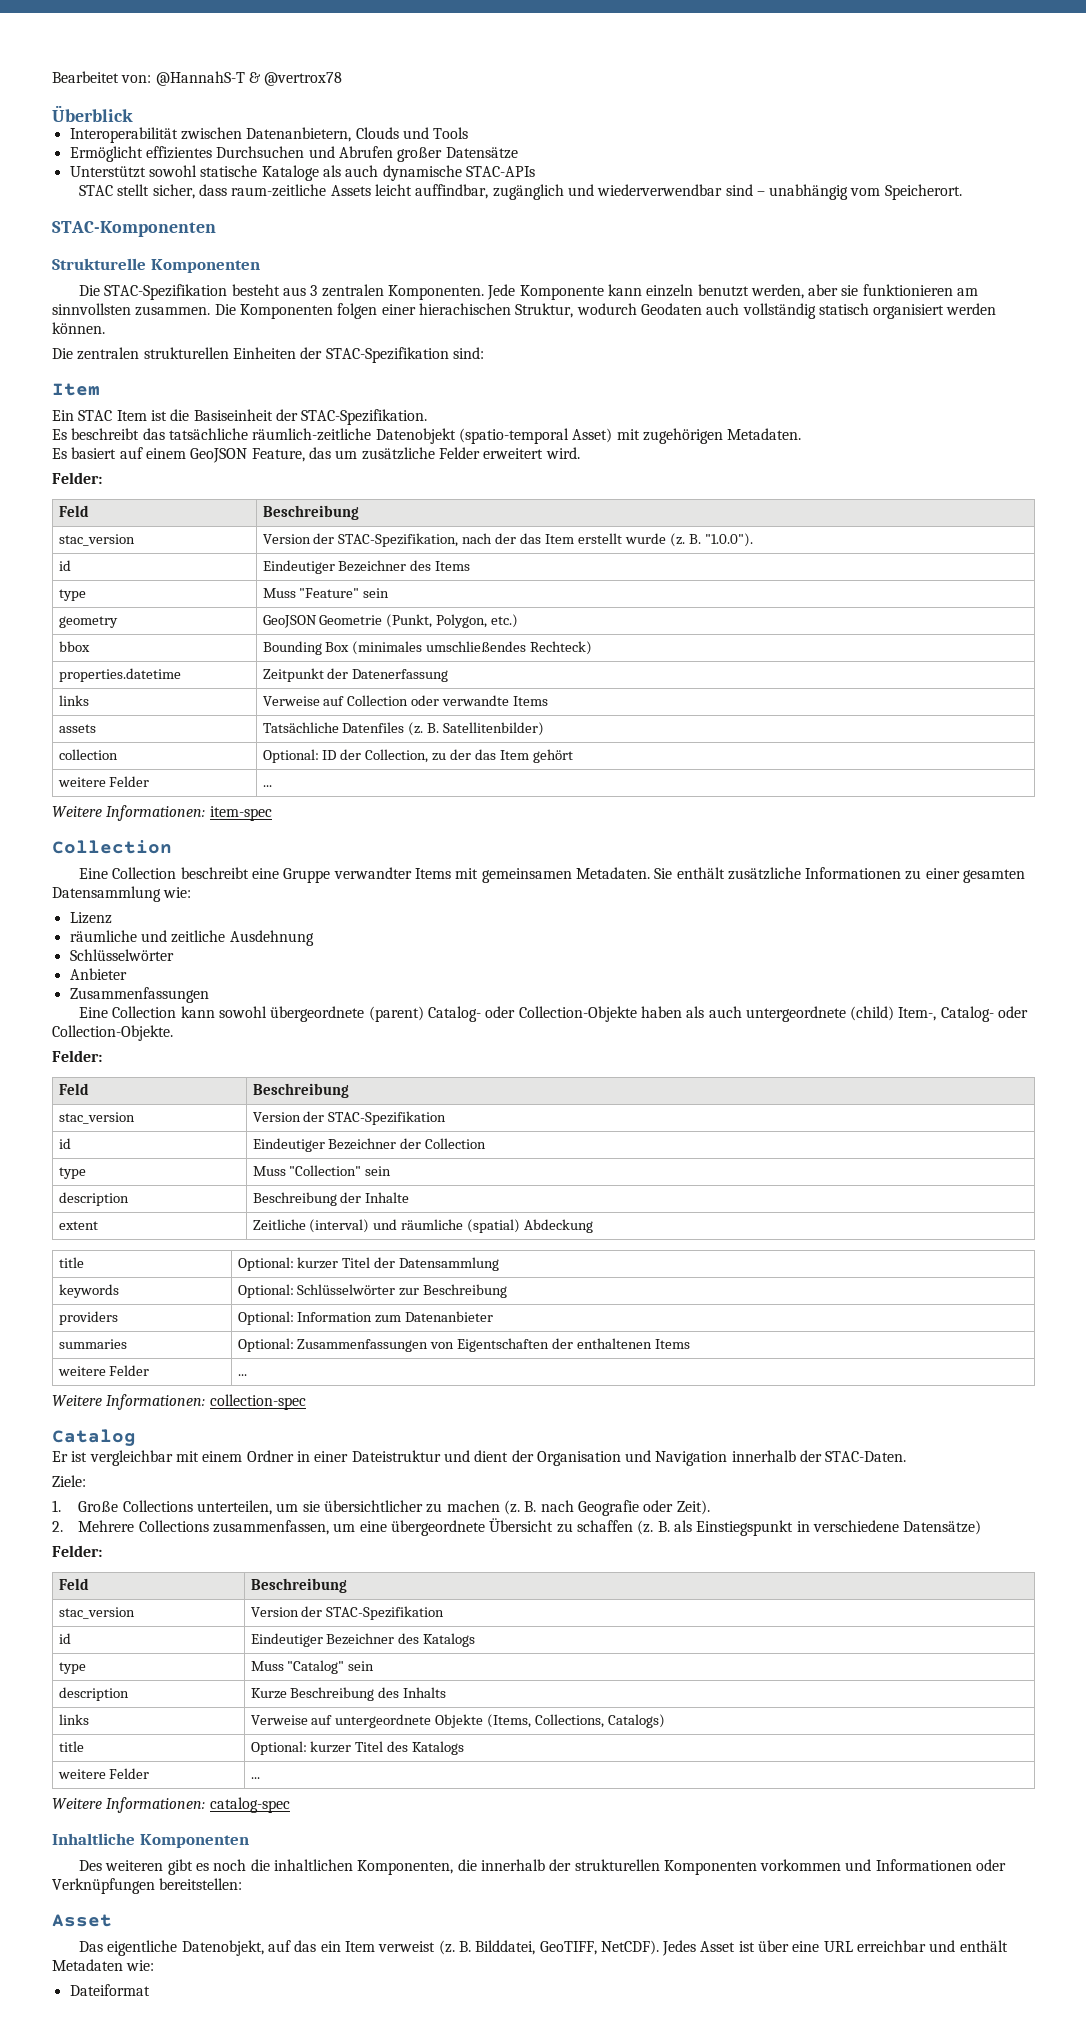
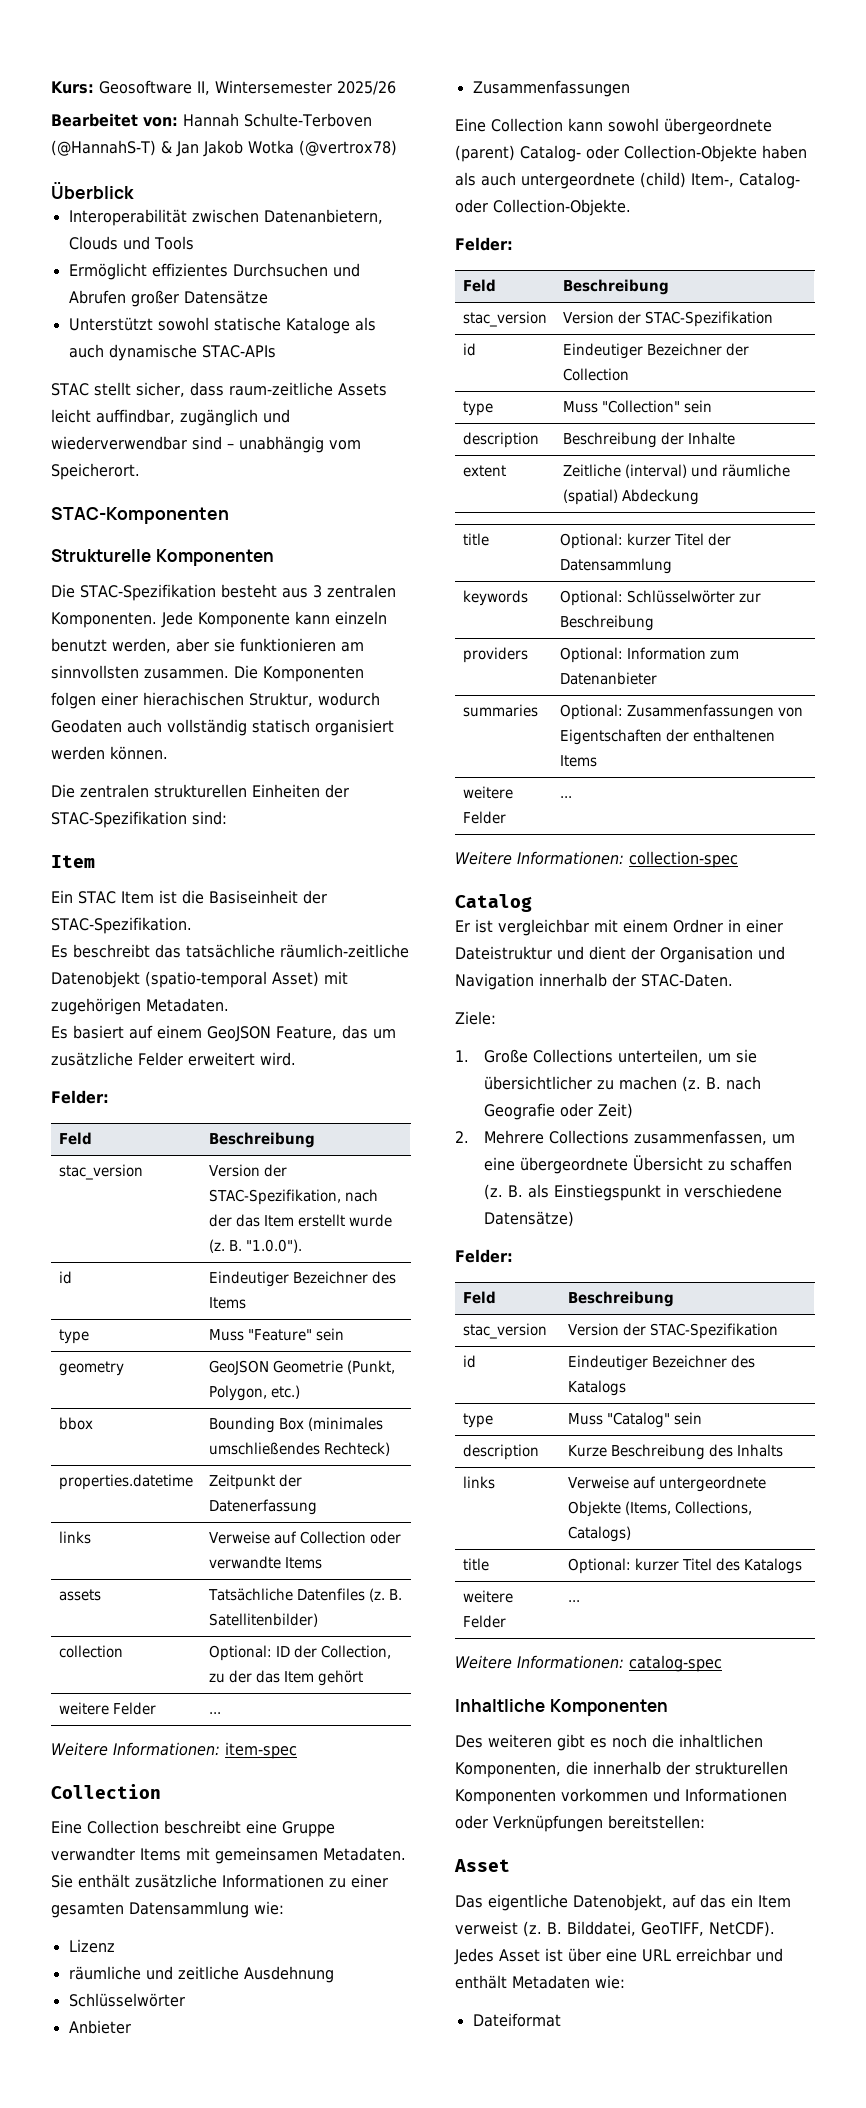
- Bearbeitet von: @HannahS-T & @vertrox78
+ Kurs: Geosoftware II, Wintersemester 2025/26
+ Bearbeitet von: Hannah Schulte-Terboven (@HannahS-T) & Jan Jakob Wotka (@vertrox78)
- B. nach Geografie oder Zeit).
+ B. nach Geografie oder Zeit)

